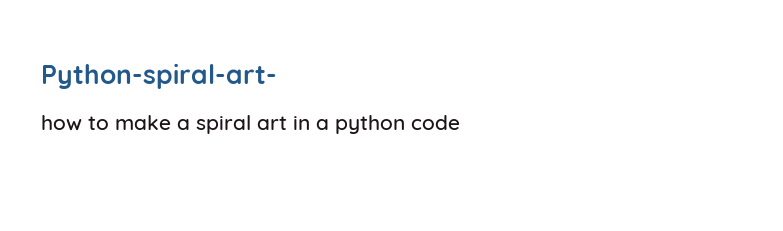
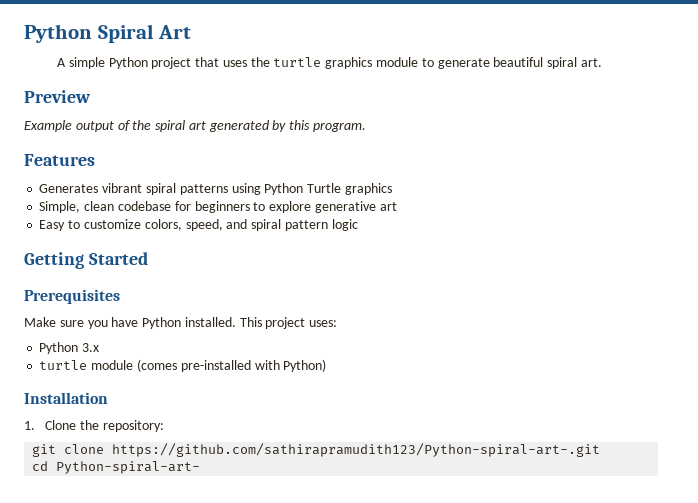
- Python-spiral-art-
- how to make a spiral art in a python code
+ Python Spiral Art
+ A simple Python project that uses the turtle graphics module to generate beautiful spiral art.
+ Preview
+ Example output of the spiral art generated by this program.
+ Features
+ Generates vibrant spiral patterns using Python Turtle graphics
+ Simple, clean codebase for beginners to explore generative art
+ Easy to customize colors, speed, and spiral pattern logic
+ Getting Started
+ Prerequisites
+ Make sure you have Python installed. This project uses:
+ Python 3.x
+ turtle module (comes pre-installed with Python)
+ Installation
+ 1. Clone the repository:
+ git clone https://github.com/sathirapramudith123/Python-spiral-art-.git
+ cd Python-spiral-art-

